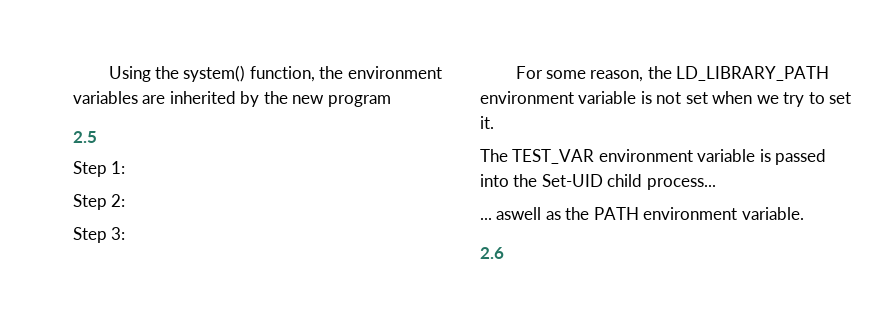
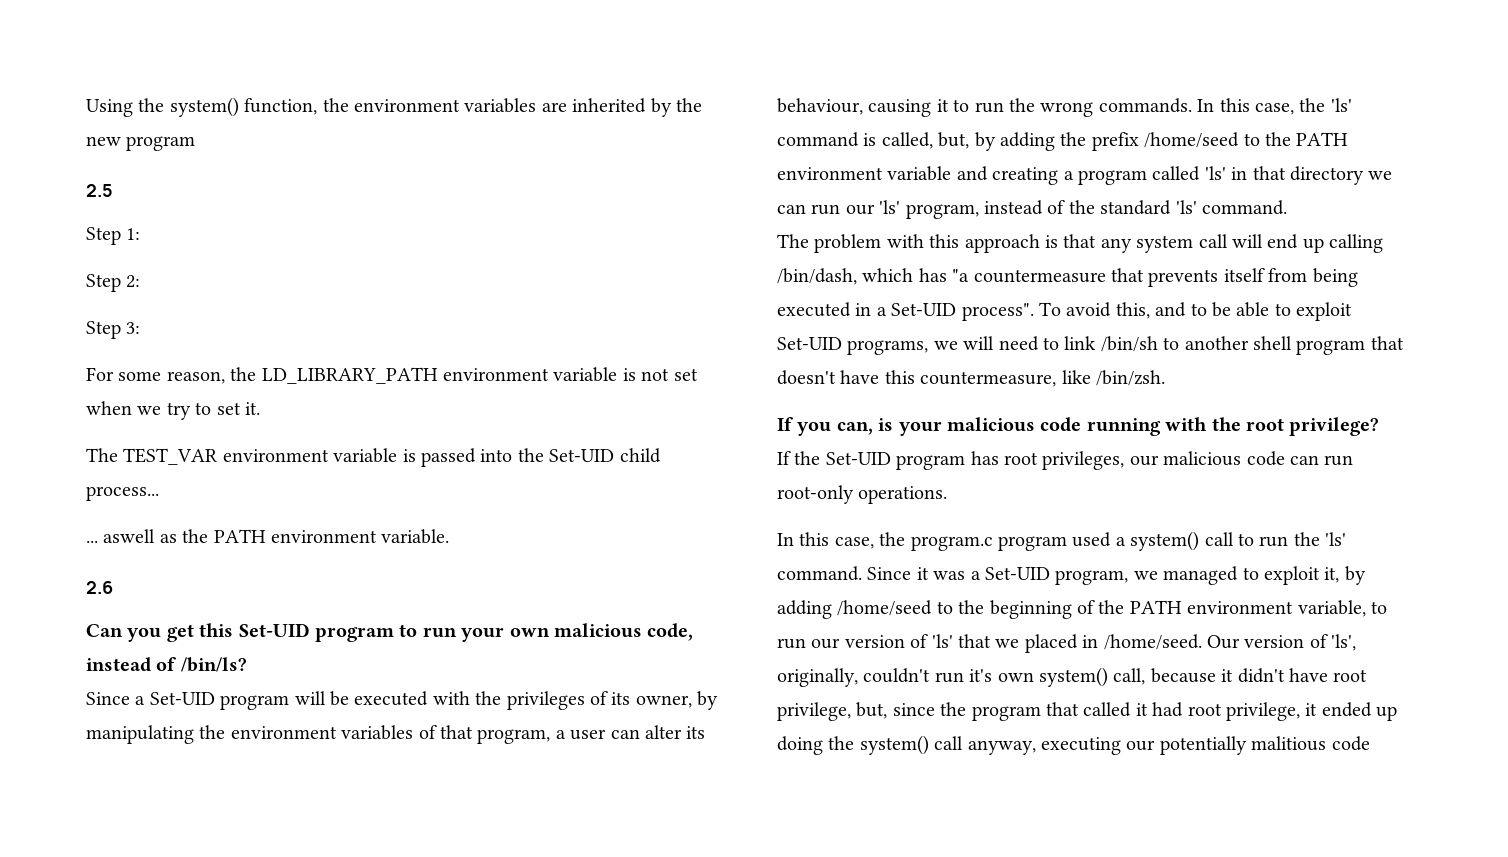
+ Can you get this Set-UID program to run your own malicious code, instead of /bin/ls?
+ Since a Set-UID program will be executed with the privileges of its owner, by manipulating the environment variables of that program, a user can alter its behaviour, causing it to run the wrong commands. In this case, the 'ls' command is called, but, by adding the prefix /home/seed to the PATH environment variable and creating a program called 'ls' in that directory we can run our 'ls' program, instead of the standard 'ls' command.
+ The problem with this approach is that any system call will end up calling /bin/dash, which has "a countermeasure that prevents itself from being executed in a Set-UID process". To avoid this, and to be able to exploit Set-UID programs, we will need to link /bin/sh to another shell program that doesn't have this countermeasure, like /bin/zsh.
+ If you can, is your malicious code running with the root privilege?
+ If the Set-UID program has root privileges, our malicious code can run root-only operations.
+ In this case, the program.c program used a system() call to run the 'ls' command. Since it was a Set-UID program, we managed to exploit it, by adding /home/seed to the beginning of the PATH environment variable, to run our version of 'ls' that we placed in /home/seed. Our version of 'ls', originally, couldn't run it's own system() call, because it didn't have root privilege, but, since the program that called it had root privilege, it ended up doing the system() call anyway, executing our potentially malitious code

